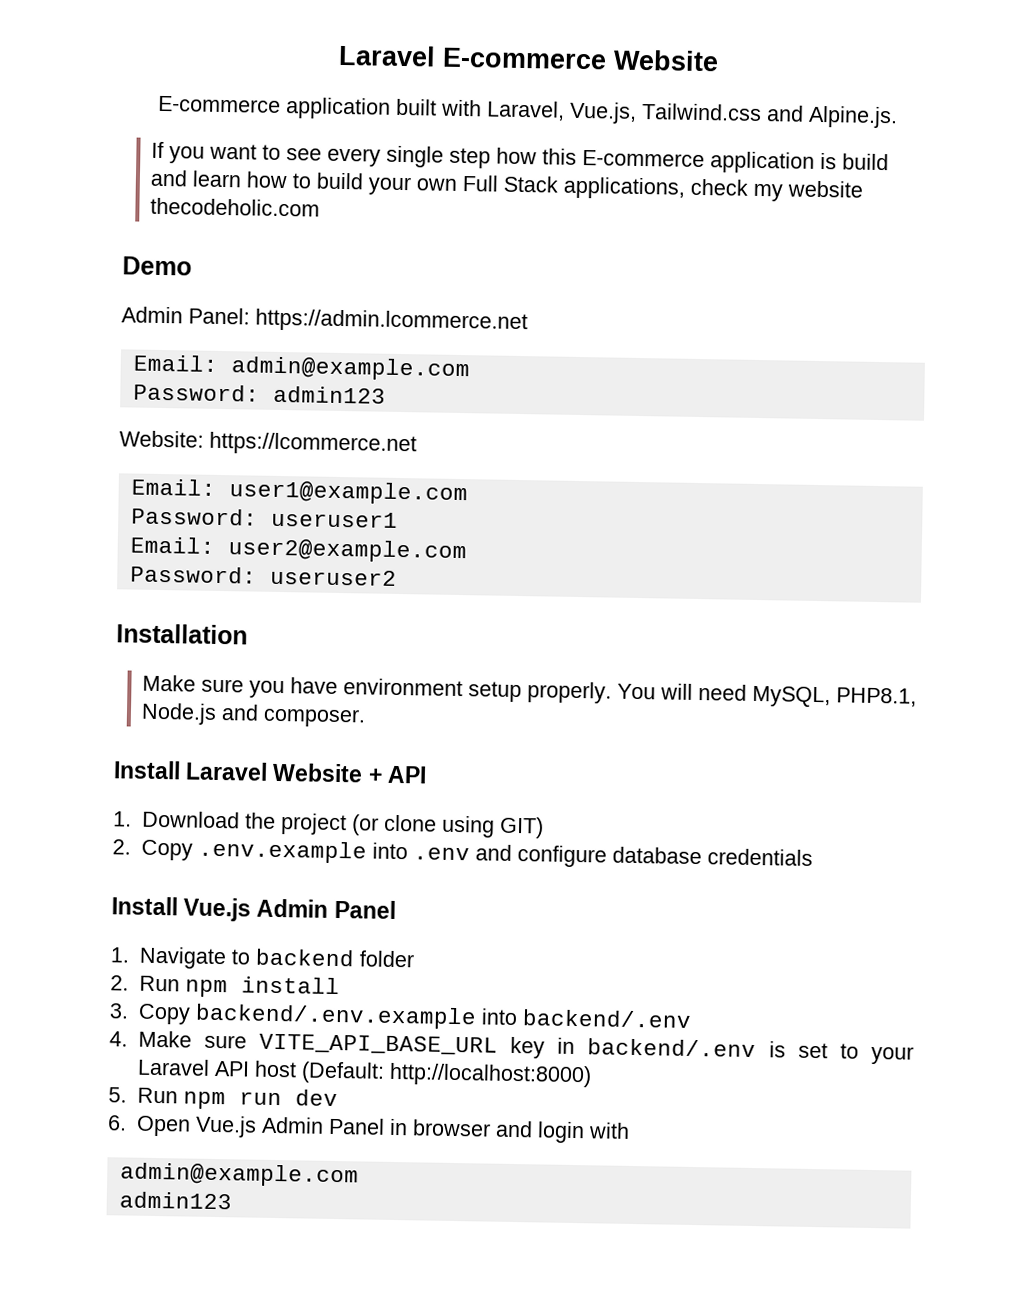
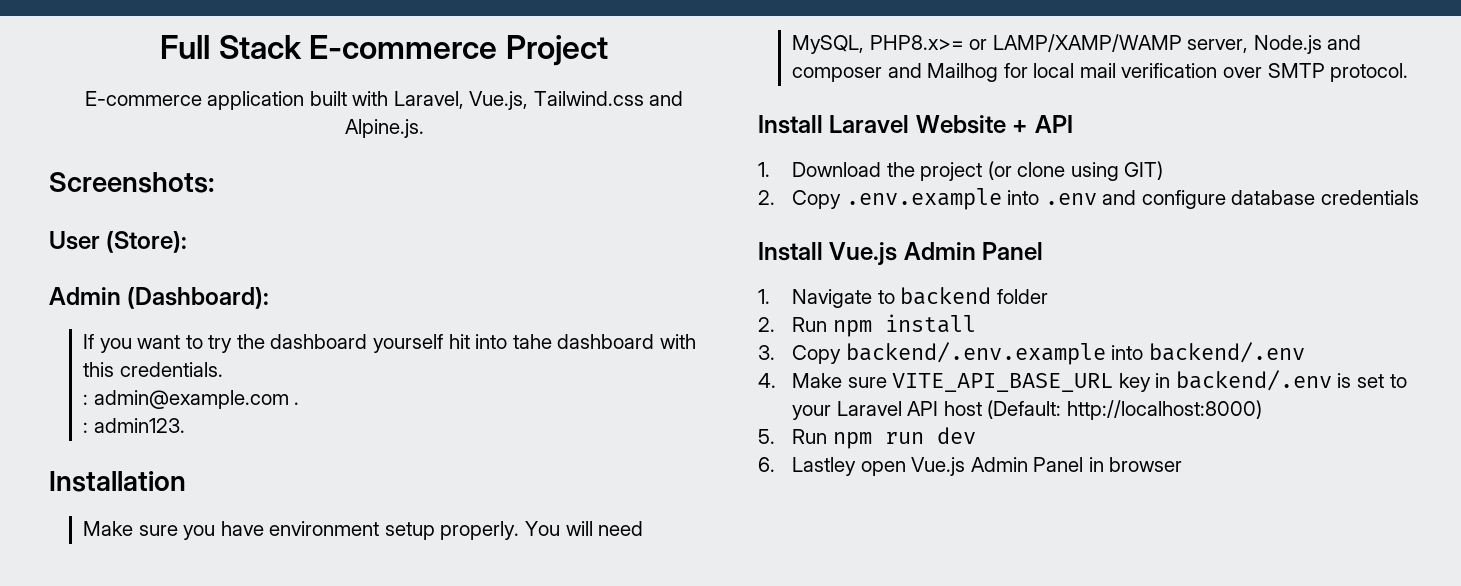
- Laravel E-commerce Website
+ Full Stack E-commerce Project
+ Screenshots:
+ User (Store):
+ Admin (Dashboard):
- If you want to see every single step how this E-commerce application is build and learn how to build your own Full Stack applications, check my website thecodeholic.com
- Demo
- Admin Panel: https://admin.lcommerce.net
- Email: admin@example.com
- Password: admin123
- Website: https://lcommerce.net
- Email: user1@example.com
- Password: useruser1
- Email: user2@example.com
- Password: useruser2
+ If you want to try the dashboard yourself hit into tahe dashboard with this credentials.
+ : admin@example.com .
+ : admin123.
- You will need MySQL, PHP8.1, Node.js and composer.
+ You will need MySQL, PHP8.x>= or LAMP/XAMP/WAMP server, Node.js and composer and Mailhog for local mail verification over SMTP protocol.
- 6. Open Vue.js Admin Panel in browser and login with
- admin@example.com
- admin123
+ 6. Lastley open Vue.js Admin Panel in browser

